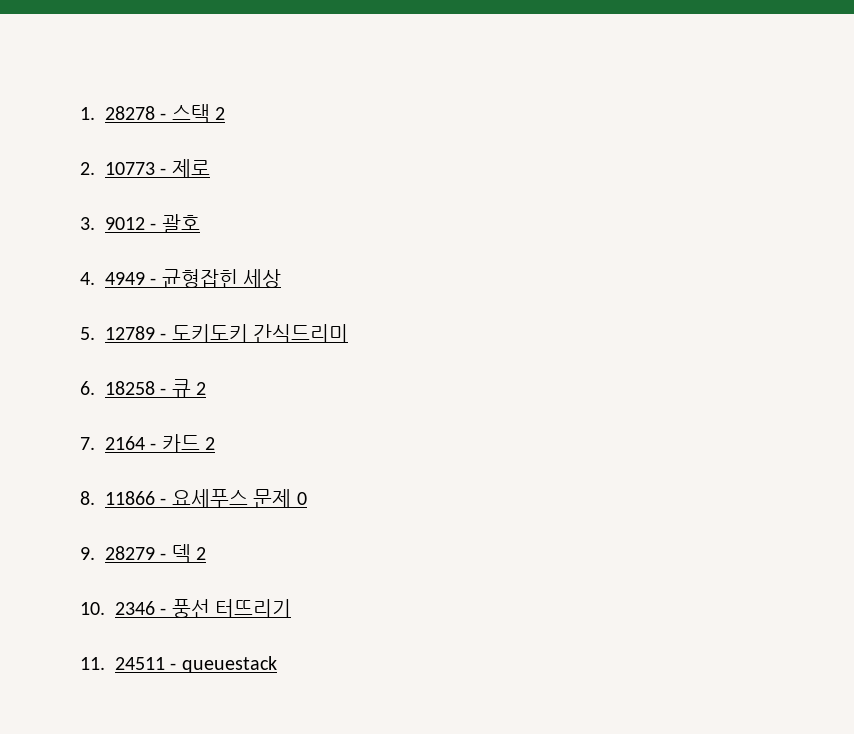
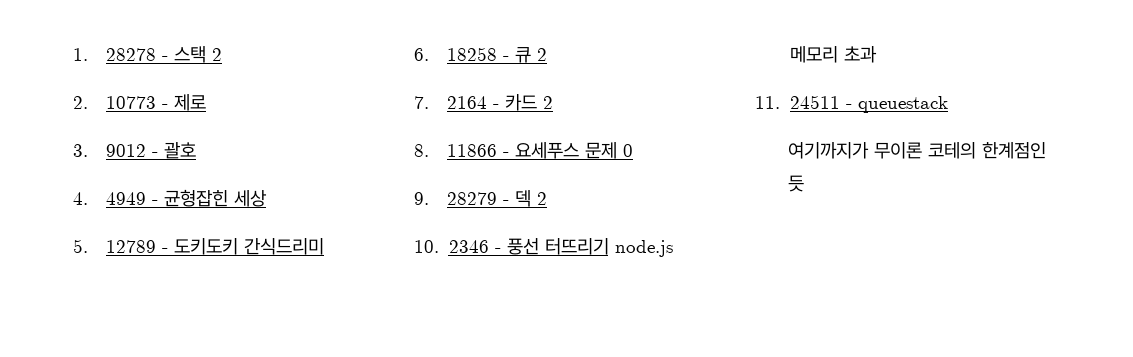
- 10. 2346 - 풍선 터뜨리기
+ 10. 2346 - 풍선 터뜨리기 node.js 메모리 초과
+ 여기까지가 무이론 코테의 한계점인 듯

